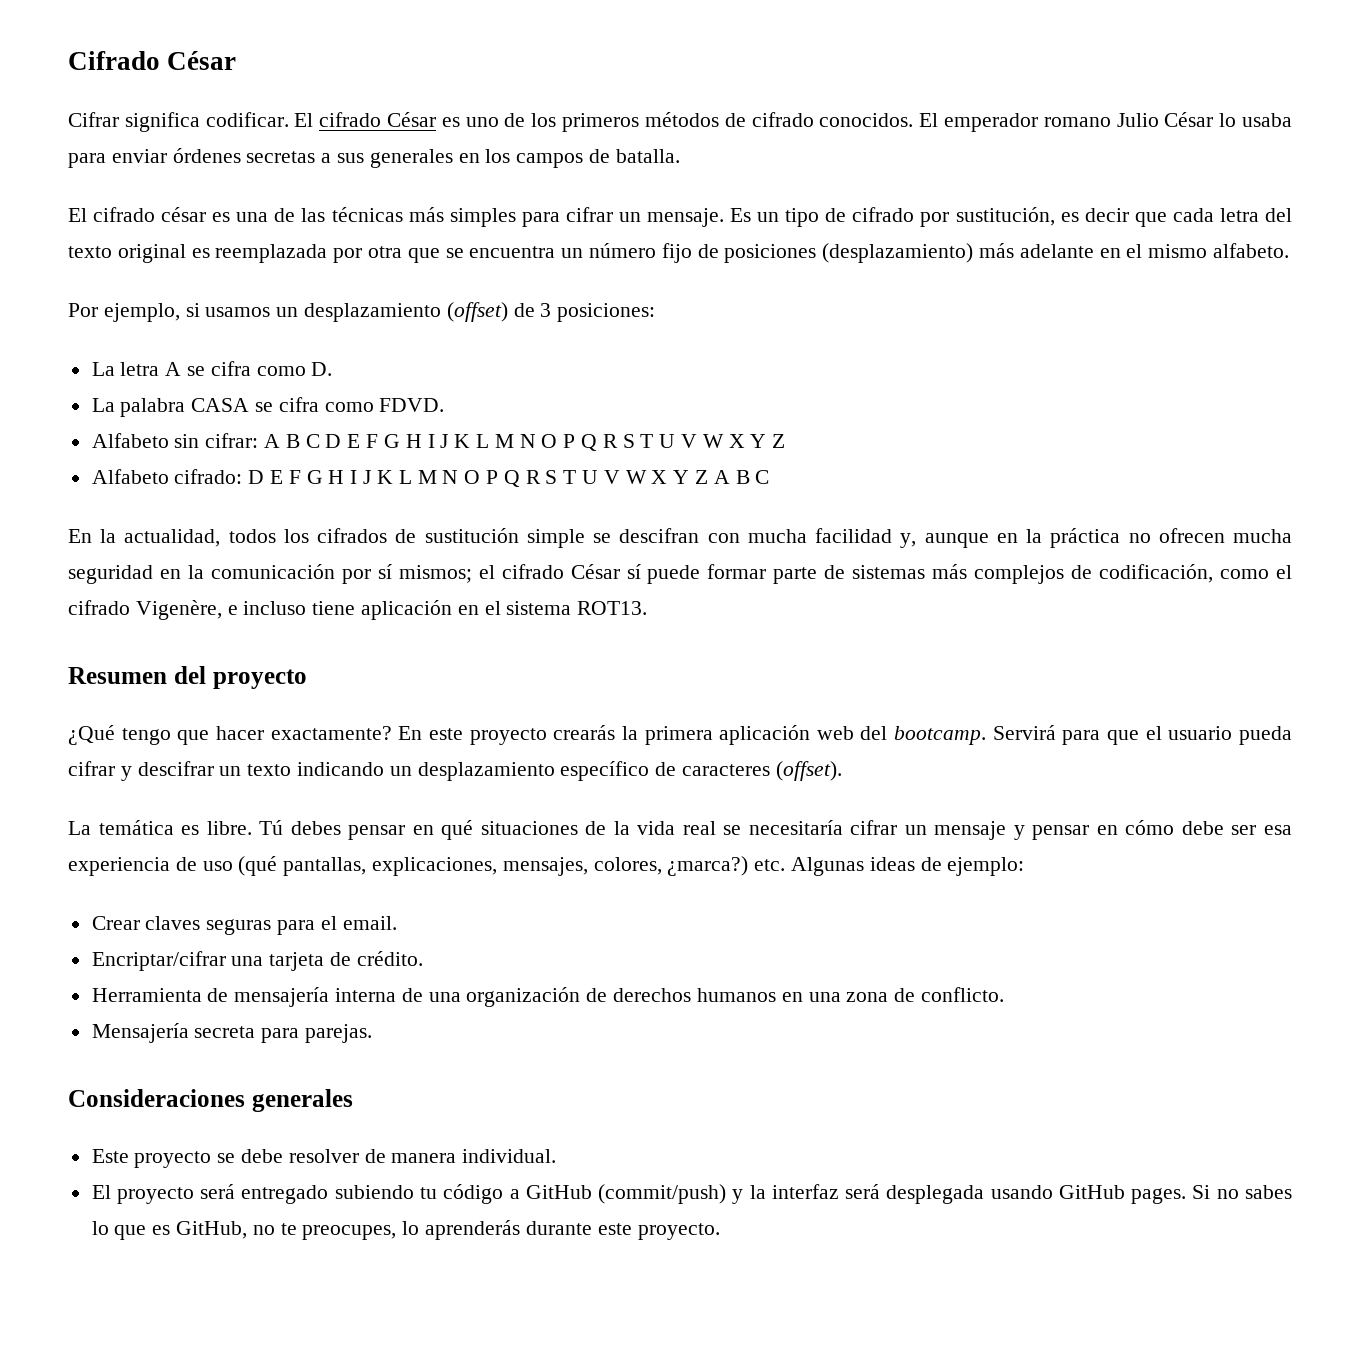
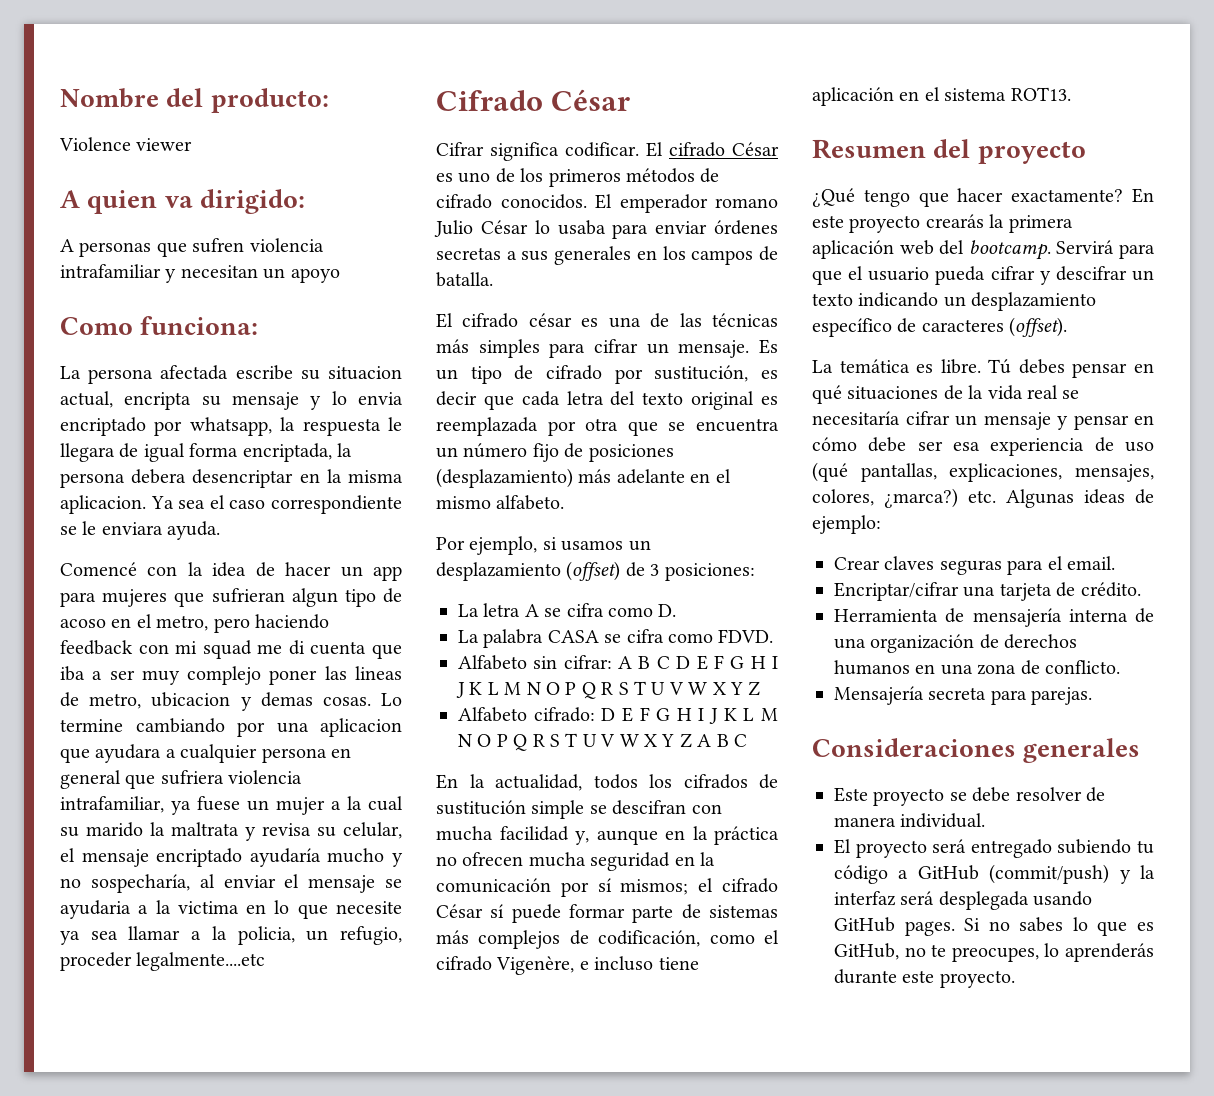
+ Nombre del producto:
+ Violence viewer
+ A quien va dirigido:
+ A personas que sufren violencia intrafamiliar y necesitan un apoyo
+ Como funciona:
+ La persona afectada escribe su situacion actual, encripta su mensaje y lo envia encriptado por whatsapp, la respuesta le llegara de igual forma encriptada, la persona debera desencriptar en la misma aplicacion. Ya sea el caso correspondiente se le enviara ayuda.
+ Comencé con la idea de hacer un app para mujeres que sufrieran algun tipo de acoso en el metro, pero haciendo feedback con mi squad me di cuenta que iba a ser muy complejo poner las lineas de metro, ubicacion y demas cosas. Lo termine cambiando por una aplicacion que ayudara a cualquier persona en general que sufriera violencia intrafamiliar, ya fuese un mujer a la cual su marido la maltrata y revisa su celular, el mensaje encriptado ayudaría mucho y no sospecharía, al enviar el mensaje se ayudaria a la victima en lo que necesite ya sea llamar a la policia, un refugio, proceder legalmente....etc

